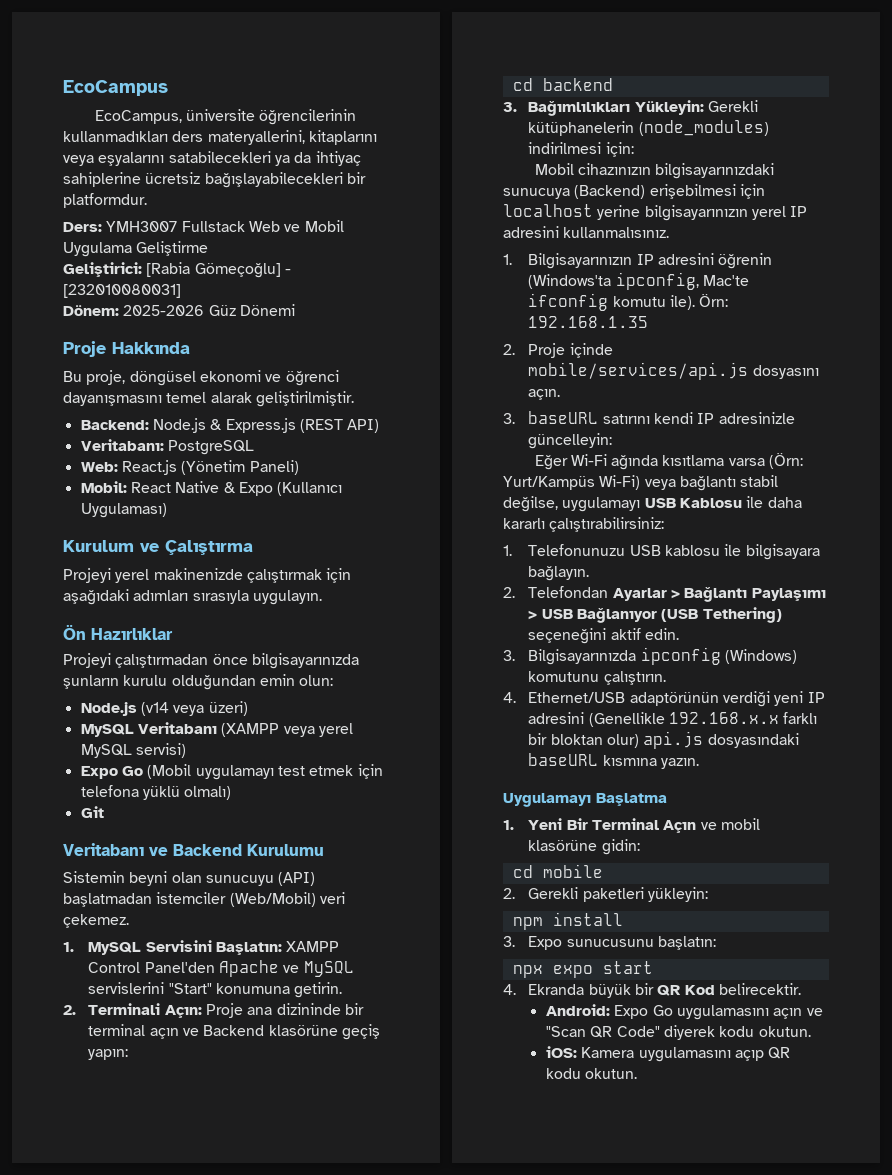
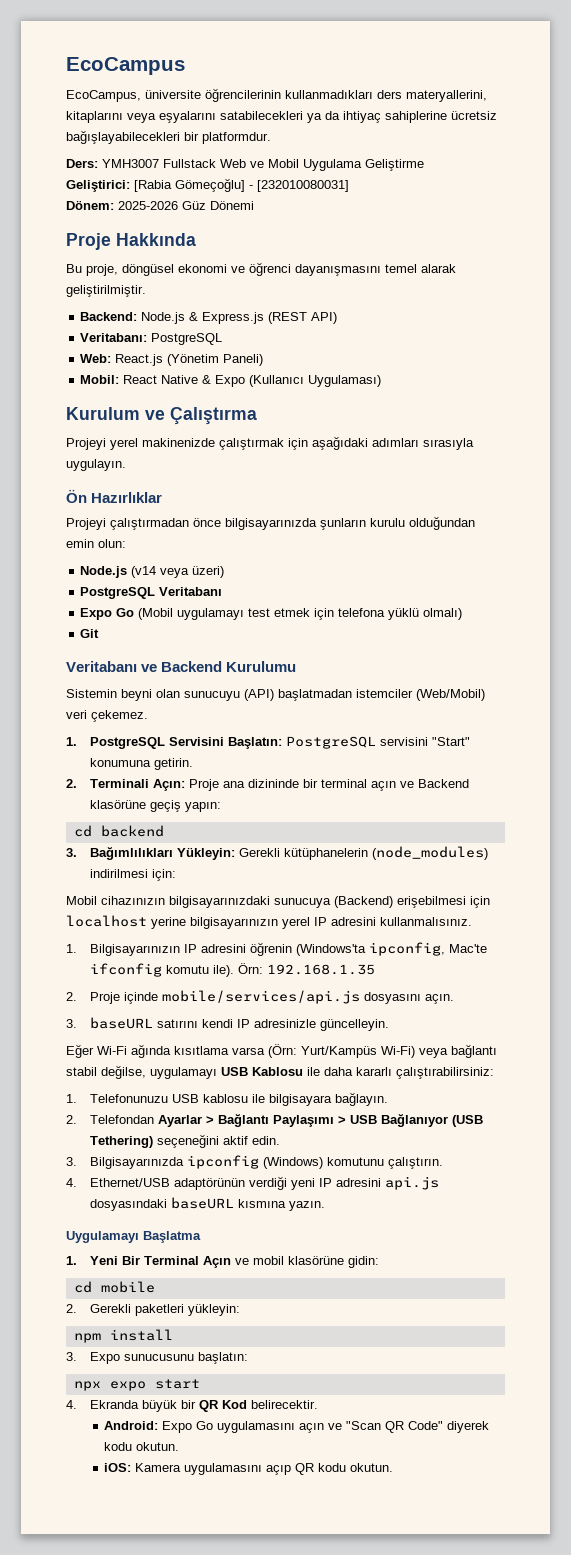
- MySQL Veritabanı (XAMPP veya yerel MySQL servisi)
+ PostgreSQL Veritabanı
- 1. MySQL Servisini Başlatın: XAMPP Control Panel'den Apache ve MySQL servislerini "Start" konumuna getirin.
+ 1. PostgreSQL Servisini Başlatın: PostgreSQL servisini "Start" konumuna getirin.
- 3. baseURL satırını kendi IP adresinizle güncelleyin:
+ 3. baseURL satırını kendi IP adresinizle güncelleyin.
- 4. Ethernet/USB adaptörünün verdiği yeni IP adresini (Genellikle 192.168.x.x farklı bir bloktan olur) api.js dosyasındaki baseURL kısmına yazın.
+ 4. Ethernet/USB adaptörünün verdiği yeni IP adresini api.js dosyasındaki baseURL kısmına yazın.

